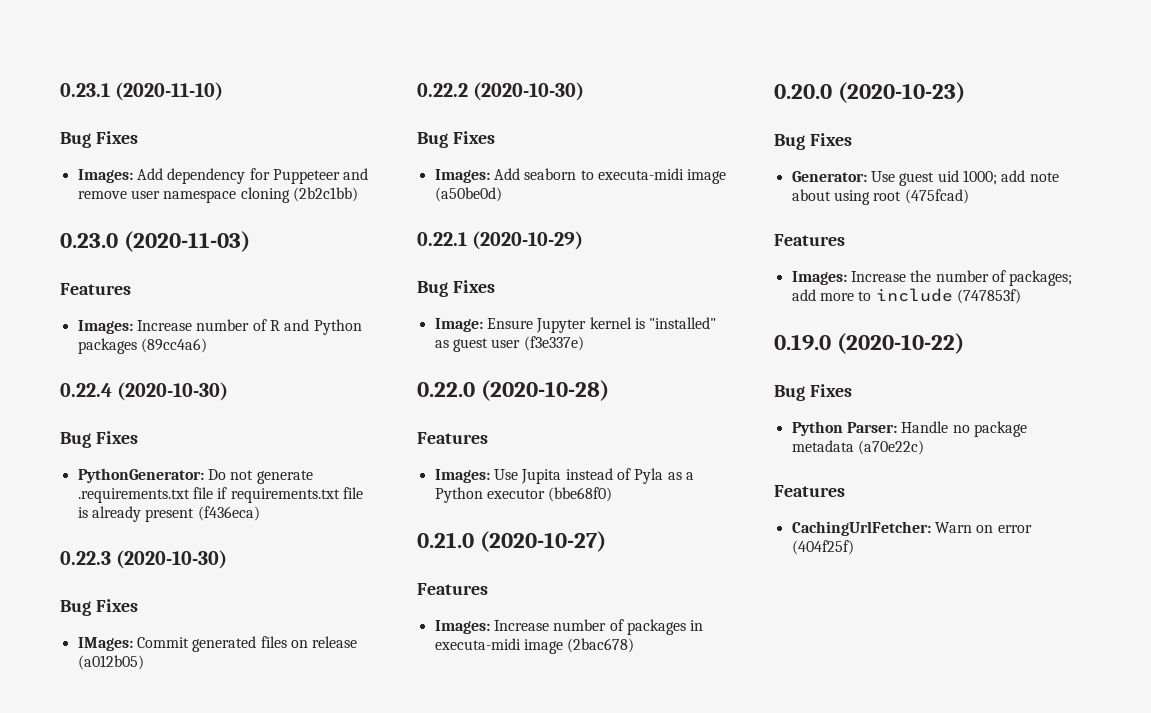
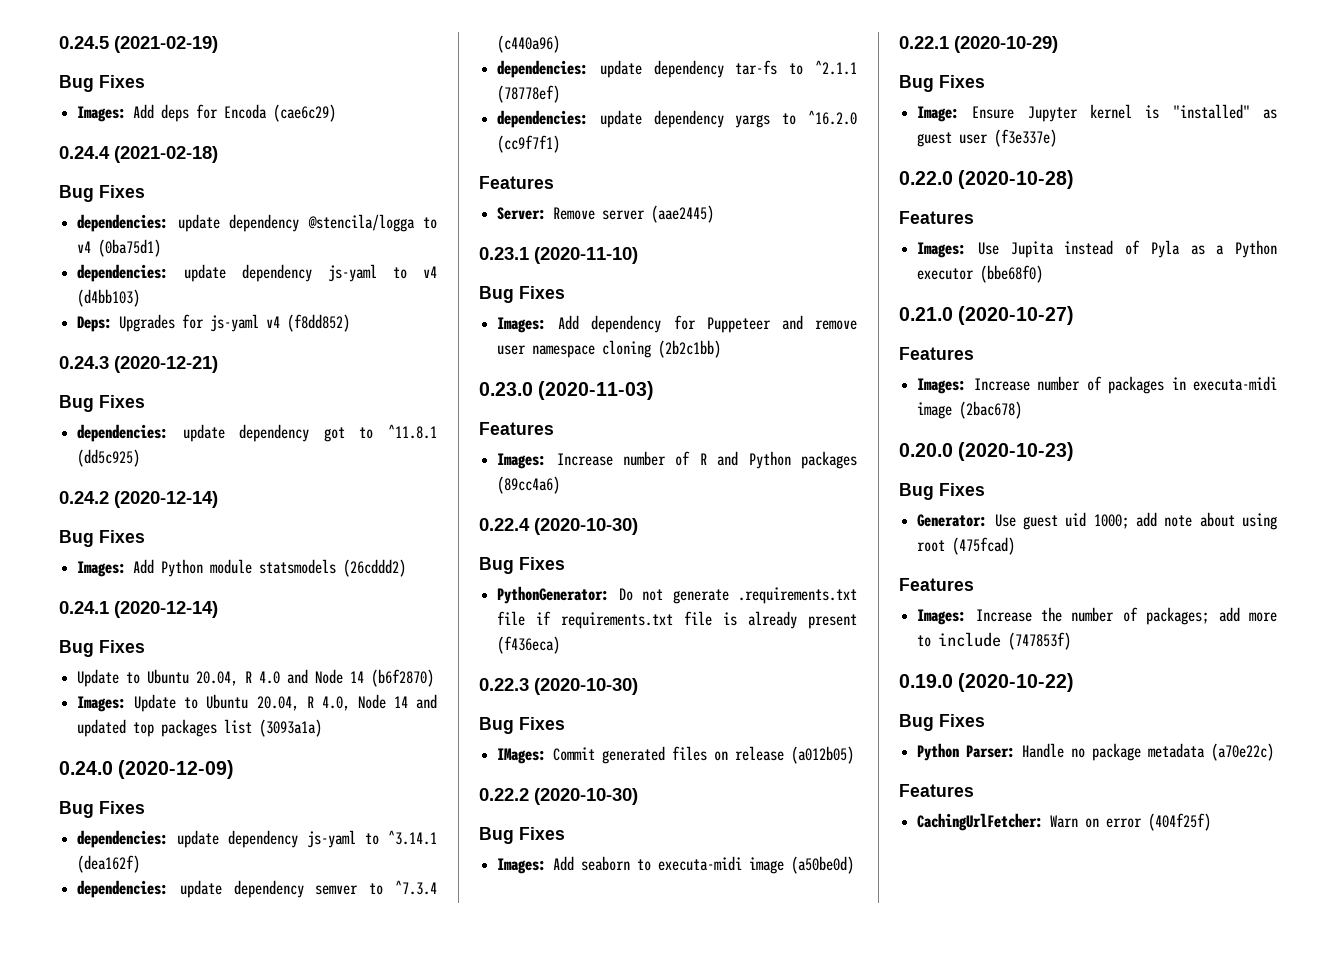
+ 0.24.5 (2021-02-19)
+ Bug Fixes
+ Images: Add deps for Encoda (cae6c29)
+ 0.24.4 (2021-02-18)
+ Bug Fixes
+ dependencies: update dependency @stencila/logga to v4 (0ba75d1)
+ dependencies: update dependency js-yaml to v4 (d4bb103)
+ Deps: Upgrades for js-yaml v4 (f8dd852)
+ 0.24.3 (2020-12-21)
+ Bug Fixes
+ dependencies: update dependency got to ^11.8.1 (dd5c925)
+ 0.24.2 (2020-12-14)
+ Bug Fixes
+ Images: Add Python module statsmodels (26cddd2)
+ 0.24.1 (2020-12-14)
+ Bug Fixes
+ Update to Ubuntu 20.04, R 4.0 and Node 14 (b6f2870)
+ Images: Update to Ubuntu 20.04, R 4.0, Node 14 and updated top packages list (3093a1a)
+ 0.24.0 (2020-12-09)
+ Bug Fixes
+ dependencies: update dependency js-yaml to ^3.14.1 (dea162f)
+ dependencies: update dependency semver to ^7.3.4 (c440a96)
+ dependencies: update dependency tar-fs to ^2.1.1 (78778ef)
+ dependencies: update dependency yargs to ^16.2.0 (cc9f7f1)
+ Features
+ Server: Remove server (aae2445)

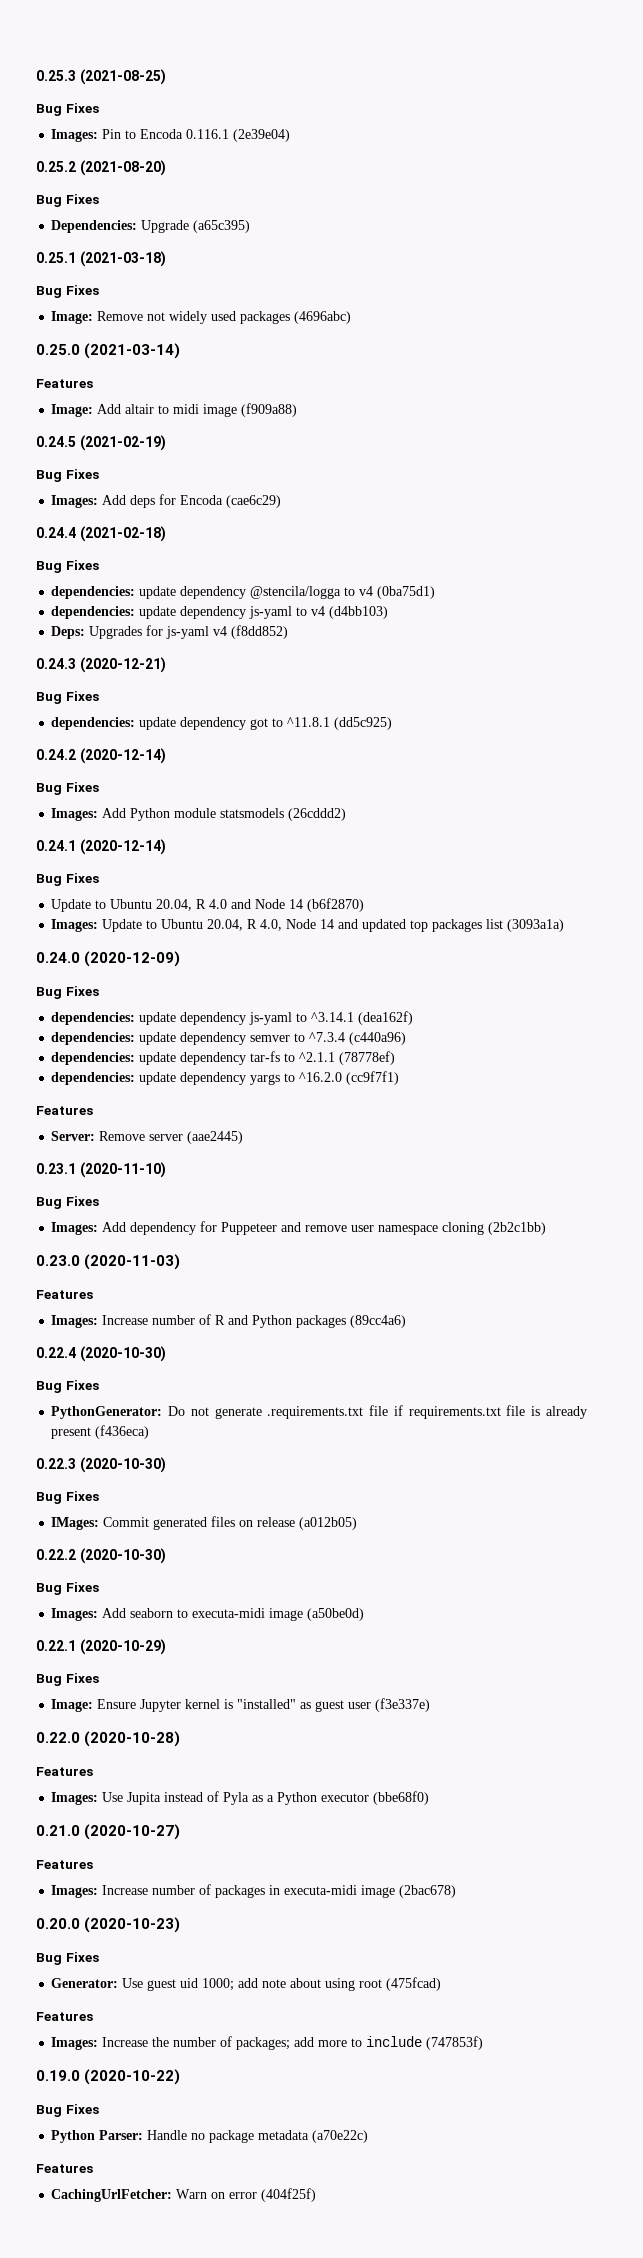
+ 0.25.3 (2021-08-25)
+ Bug Fixes
+ Images: Pin to Encoda 0.116.1 (2e39e04)
+ 0.25.2 (2021-08-20)
+ Bug Fixes
+ Dependencies: Upgrade (a65c395)
+ 0.25.1 (2021-03-18)
+ Bug Fixes
+ Image: Remove not widely used packages (4696abc)
+ 0.25.0 (2021-03-14)
+ Features
+ Image: Add altair to midi image (f909a88)

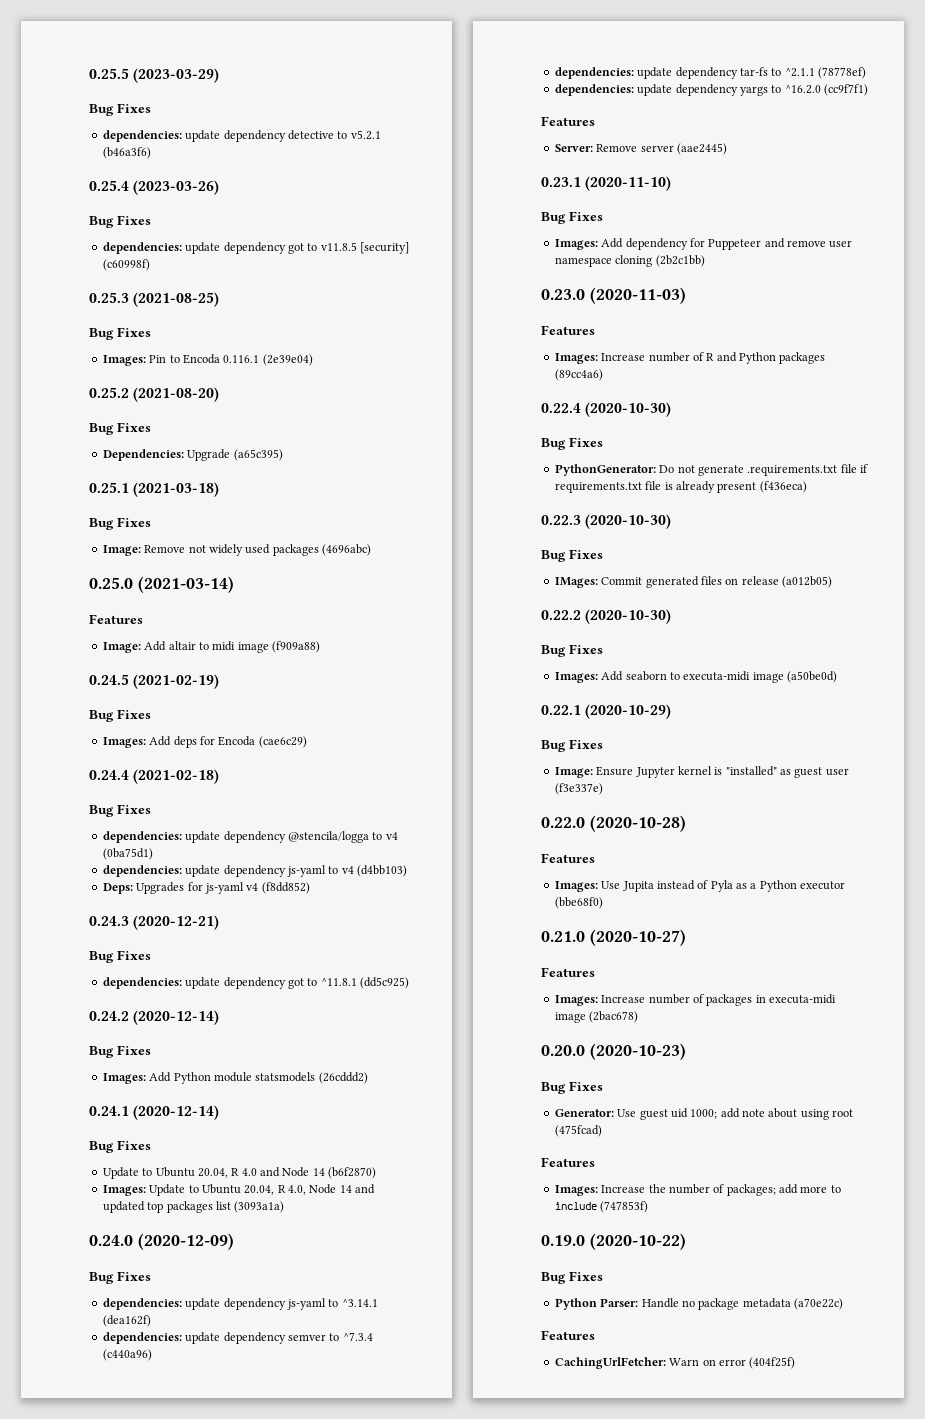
+ 0.25.5 (2023-03-29)
+ Bug Fixes
+ dependencies: update dependency detective to v5.2.1 (b46a3f6)
+ 0.25.4 (2023-03-26)
+ Bug Fixes
+ dependencies: update dependency got to v11.8.5 [security] (c60998f)

